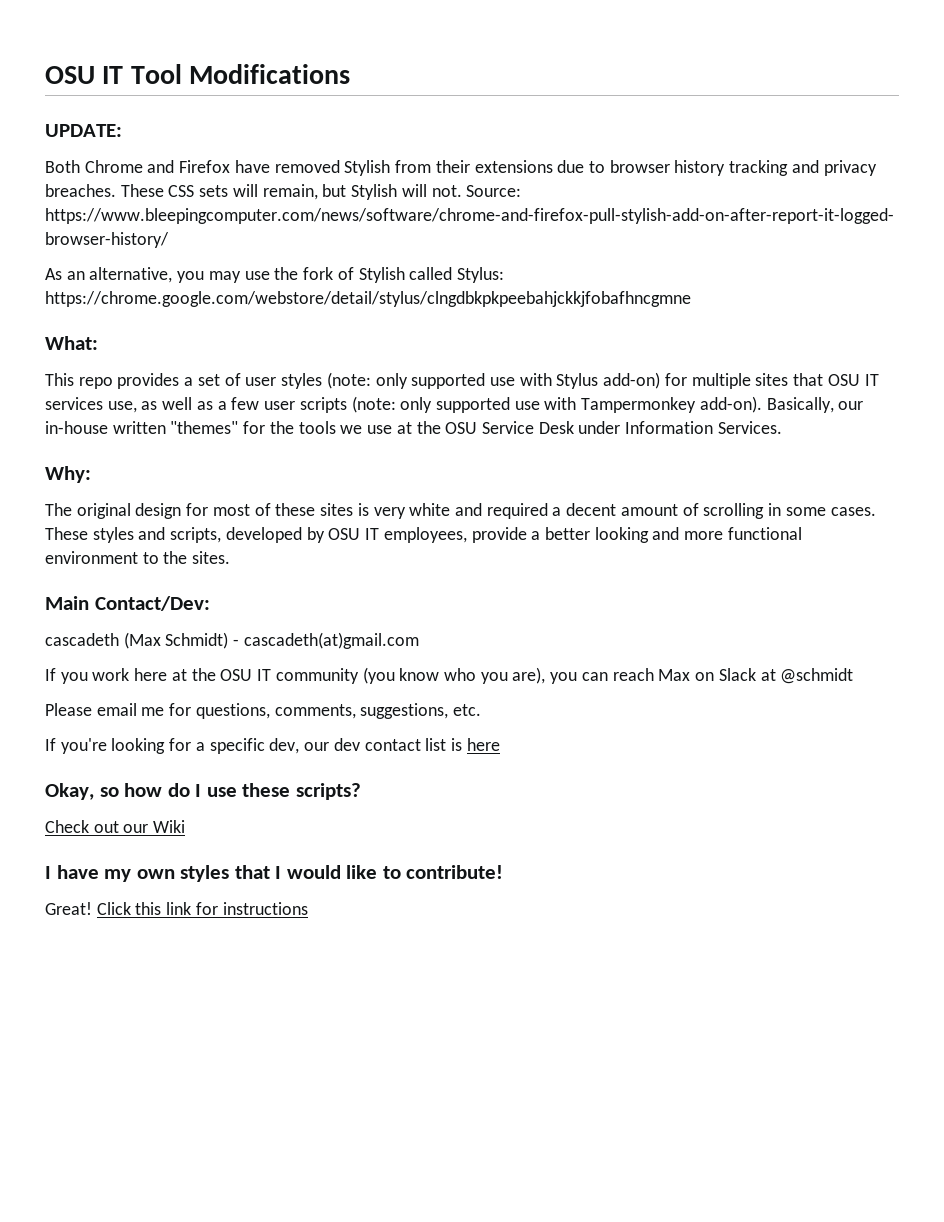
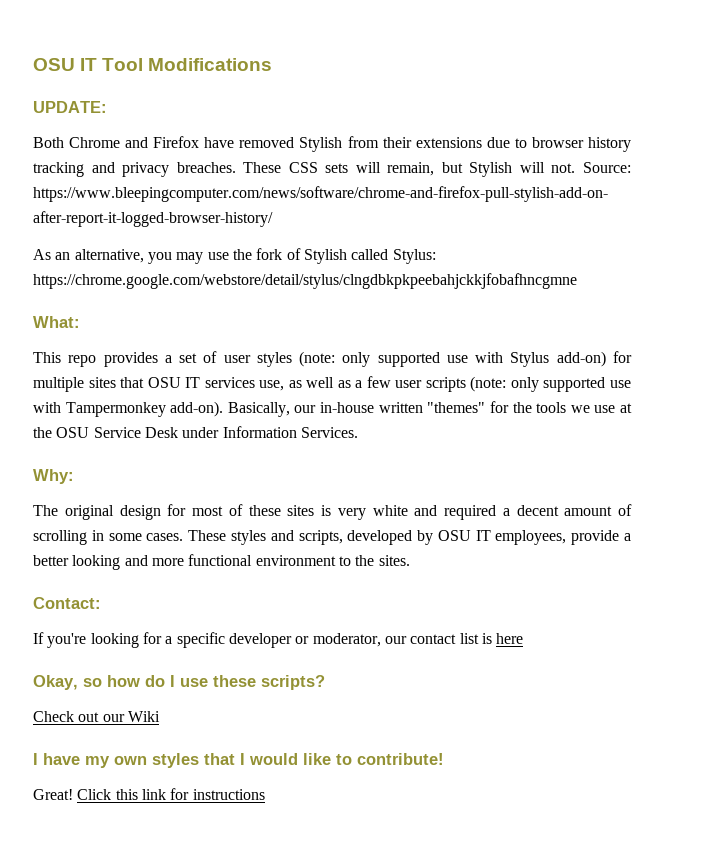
- Main Contact/Dev:
- cascadeth (Max Schmidt) - cascadeth(at)gmail.com
- If you work here at the OSU IT community (you know who you are), you can reach Max on Slack at @schmidt
- Please email me for questions, comments, suggestions, etc.
+ Contact:
- If you're looking for a specific dev, our dev contact list is here
+ If you're looking for a specific developer or moderator, our contact list is here

